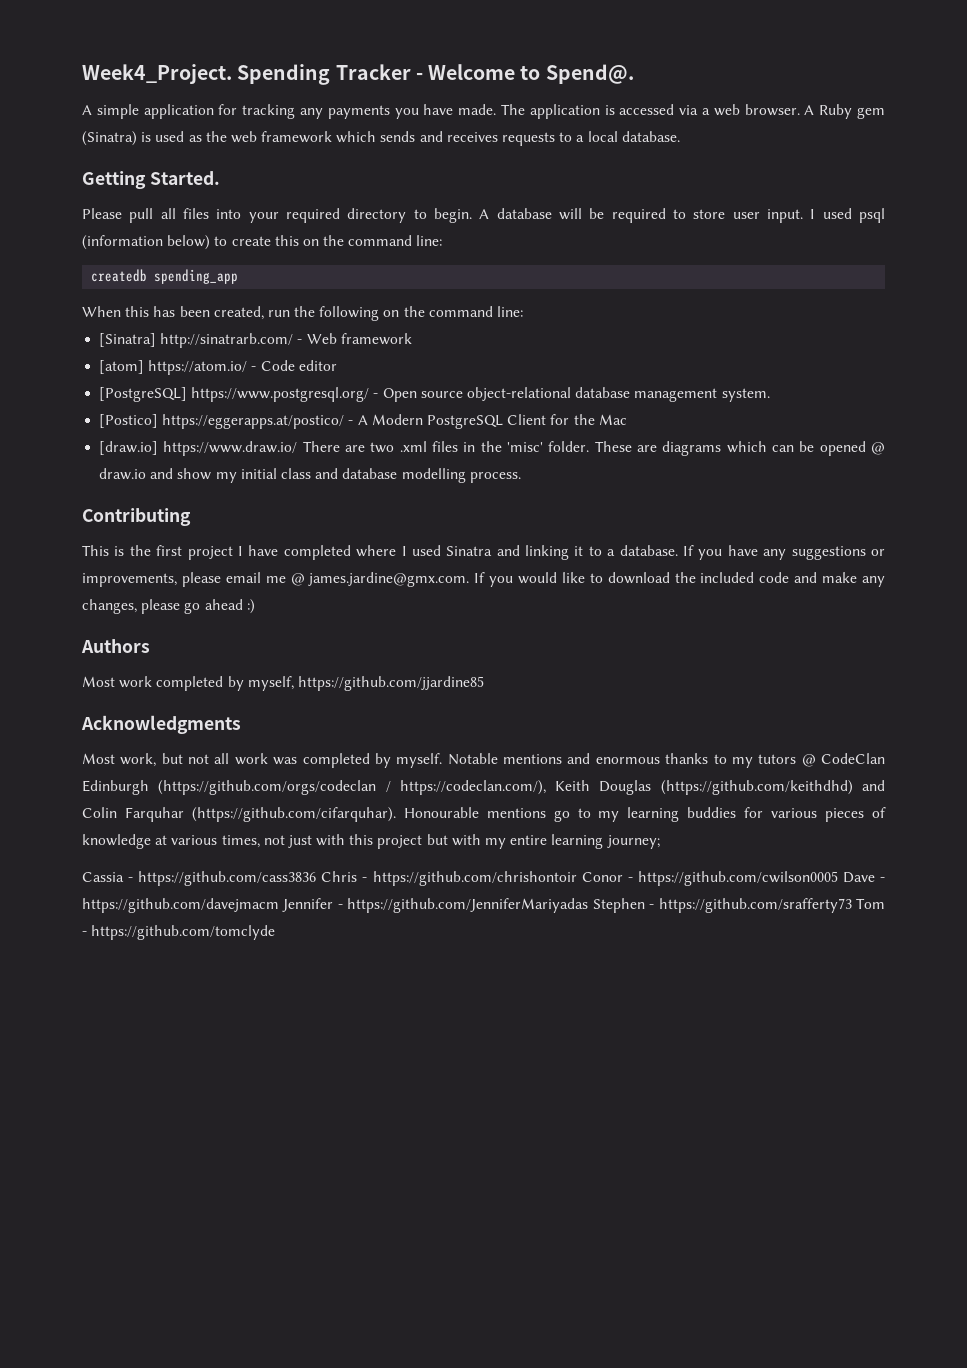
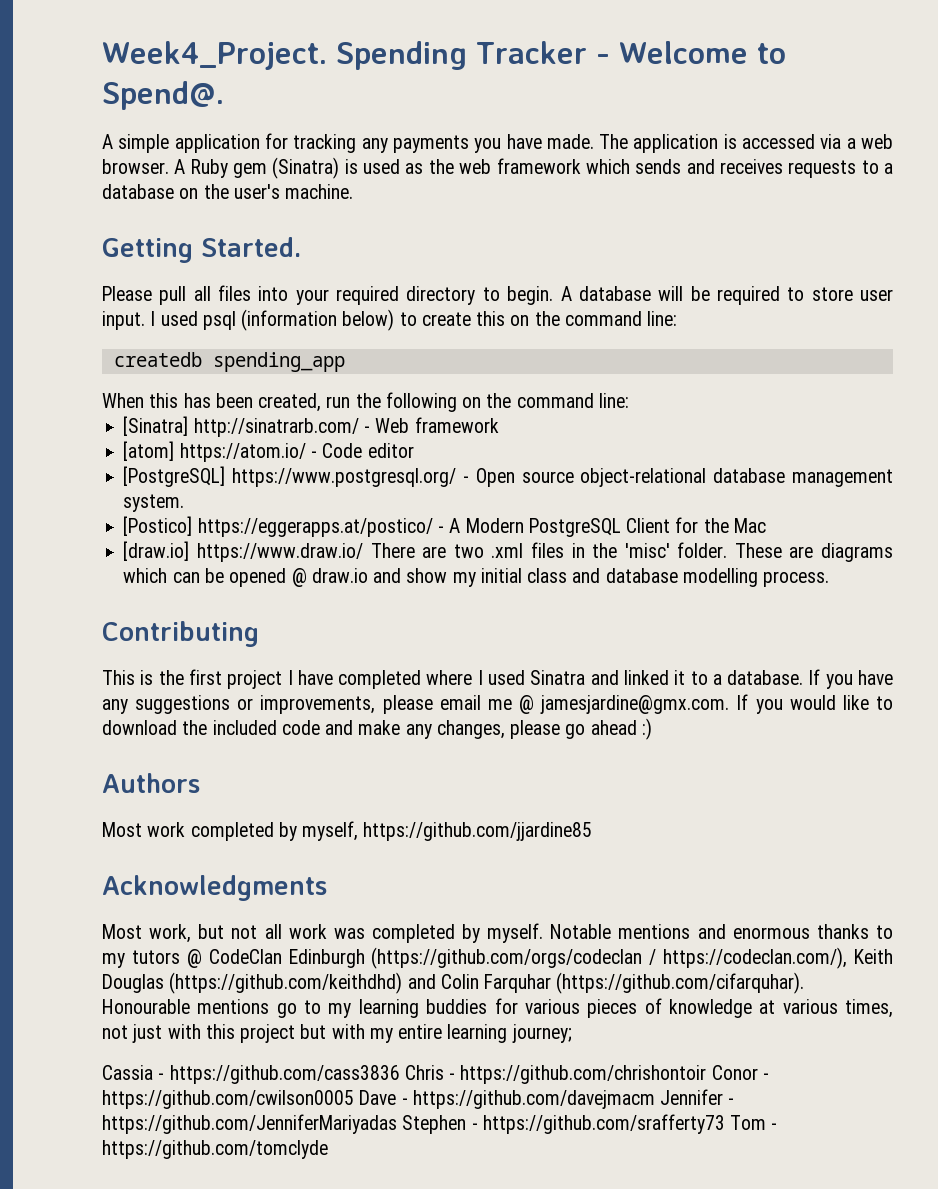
- A Ruby gem (Sinatra) is used as the web framework which sends and receives requests to a local database.
+ A Ruby gem (Sinatra) is used as the web framework which sends and receives requests to a database on the user's machine.
- This is the first project I have completed where I used Sinatra and linking it to a database.
+ This is the first project I have completed where I used Sinatra and linked it to a database.
- If you have any suggestions or improvements, please email me @ james.jardine@gmx.com. If you would like to download the included code and make any changes, please go ahead :)
+ If you have any suggestions or improvements, please email me @ jamesjardine@gmx.com. If you would like to download the included code and make any changes, please go ahead :)

